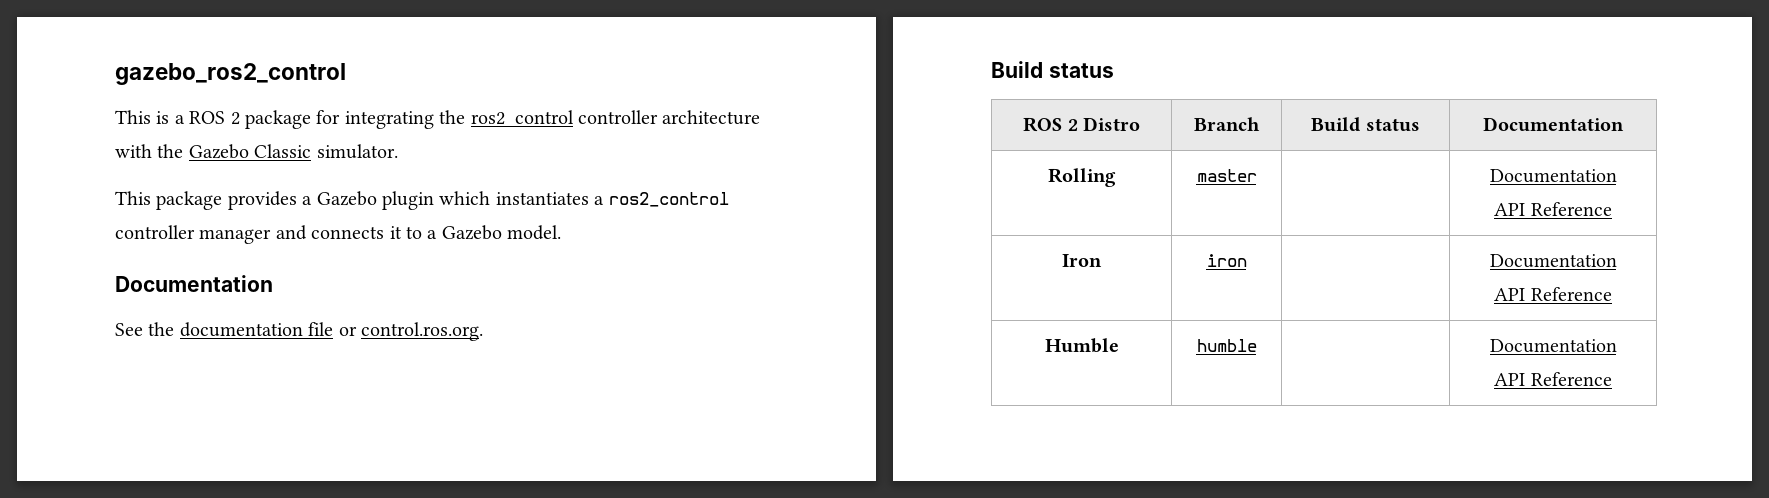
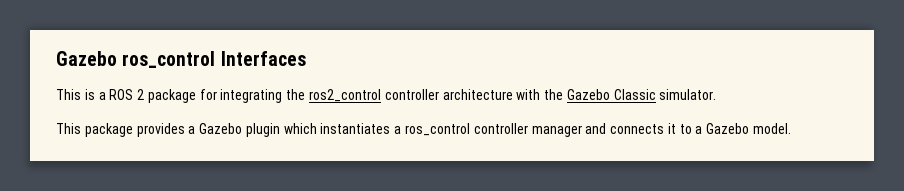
- gazebo_ros2_control
+ Gazebo ros_control Interfaces
- This package provides a Gazebo plugin which instantiates a ros2_control controller manager and connects it to a Gazebo model.
- Documentation
- See the documentation file or control.ros.org.
- Build status
- ROS 2 Distro | Branch | Build status | Documentation
- Rolling | master | | Documentation
- API Reference
- Iron | iron | | Documentation
- API Reference
- Humble | humble | | Documentation
- API Reference
+ This package provides a Gazebo plugin which instantiates a ros_control controller manager and connects it to a Gazebo model.

